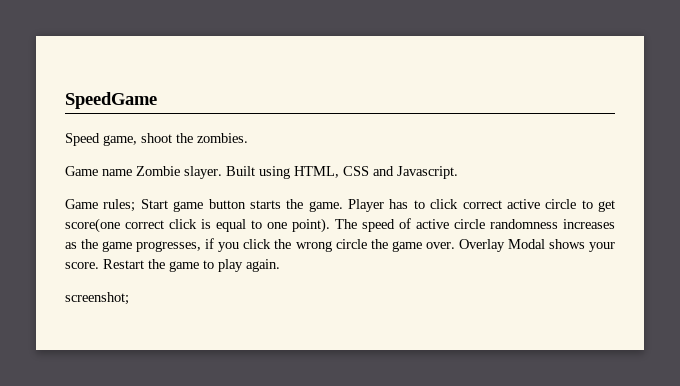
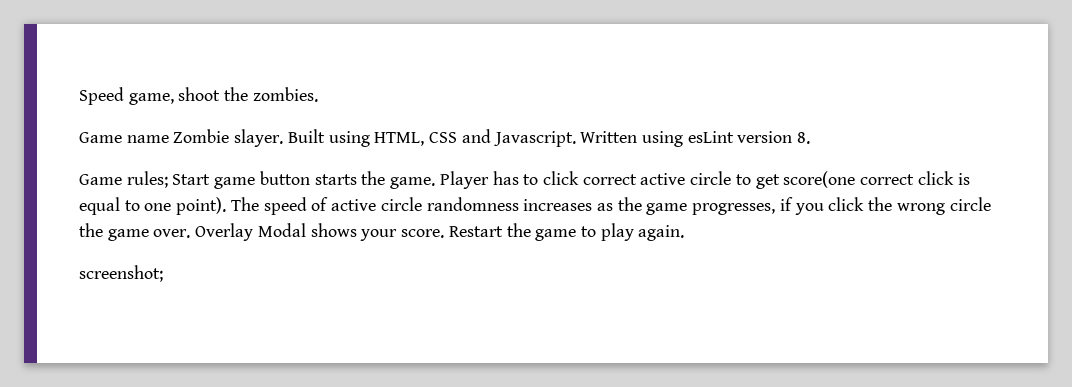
- SpeedGame
+ Written using esLint version 8.

